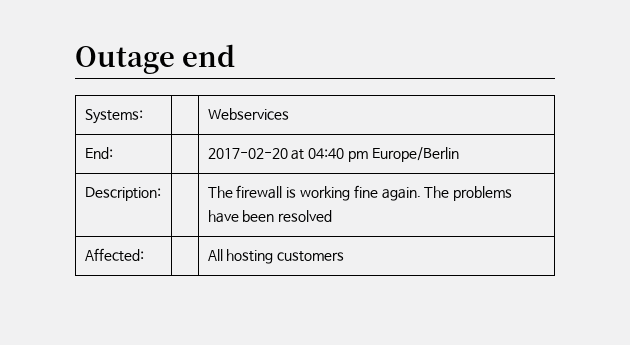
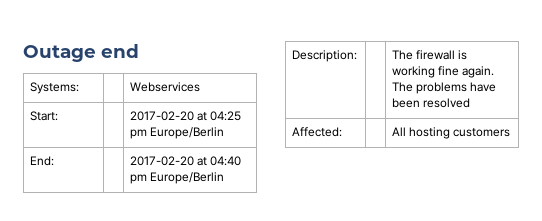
+ Start: | | 2017-02-20 at 04:25 pm Europe/Berlin

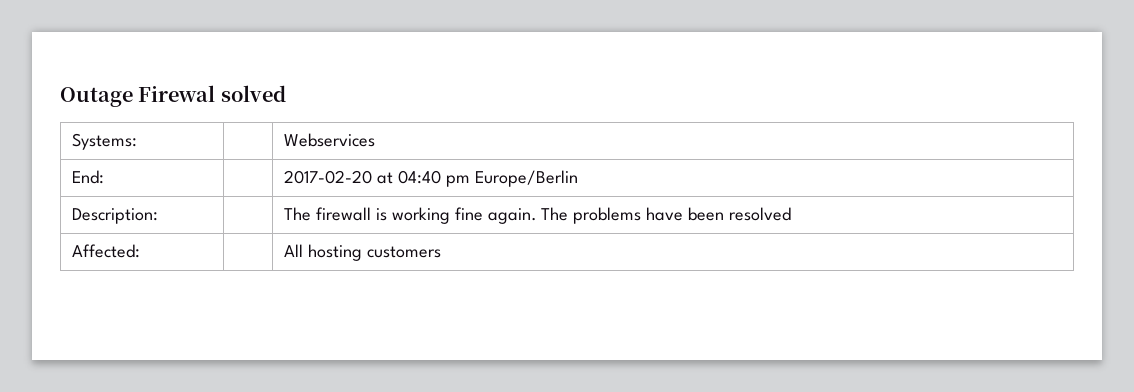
- Outage end
+ Outage Firewal solved
- Start: | | 2017-02-20 at 04:25 pm Europe/Berlin

